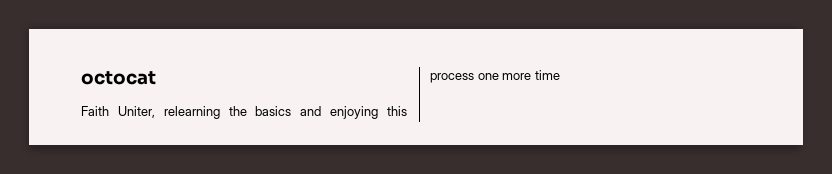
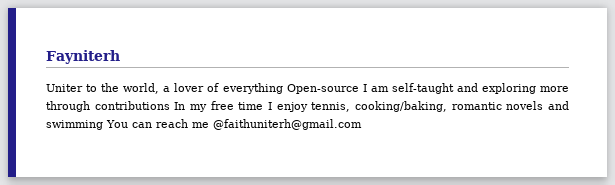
- octocat
- Faith Uniter, relearning the basics and enjoying this process one more time
+ Fayniterh
+ Uniter to the world, a lover of everything Open-source I am self-taught and exploring more through contributions In my free time I enjoy tennis, cooking/baking, romantic novels and swimming You can reach me @faithuniterh@gmail.com

